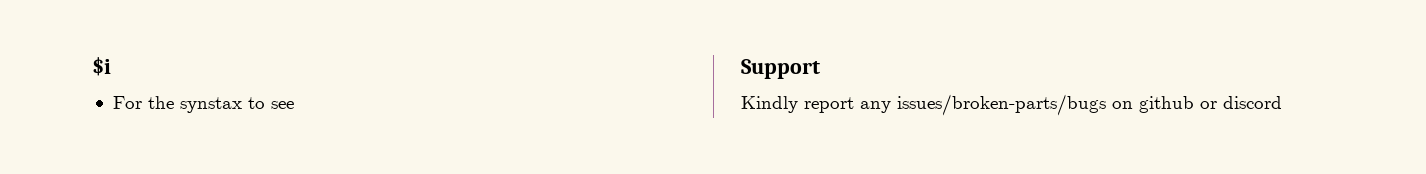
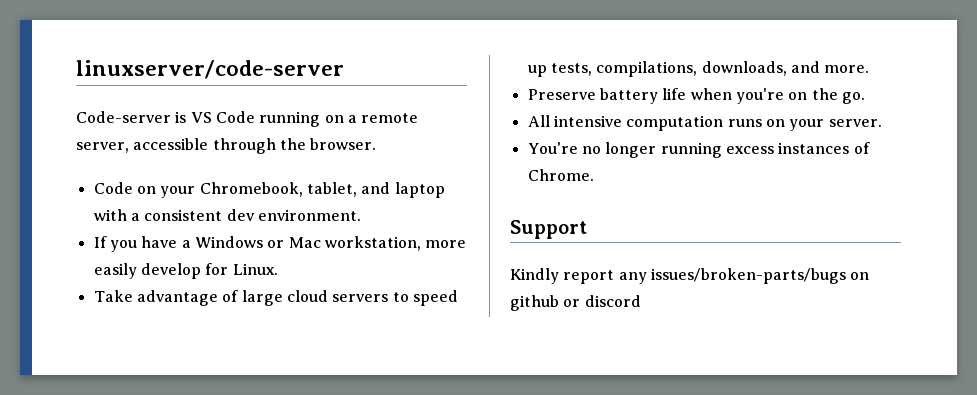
- $i
- For the synstax to see
+ linuxserver/code-server
+ Code-server is VS Code running on a remote server, accessible through the browser.
+ Code on your Chromebook, tablet, and laptop with a consistent dev environment.
+ If you have a Windows or Mac workstation, more easily develop for Linux.
+ Take advantage of large cloud servers to speed up tests, compilations, downloads, and more.
+ Preserve battery life when you're on the go.
+ All intensive computation runs on your server.
+ You're no longer running excess instances of Chrome.

